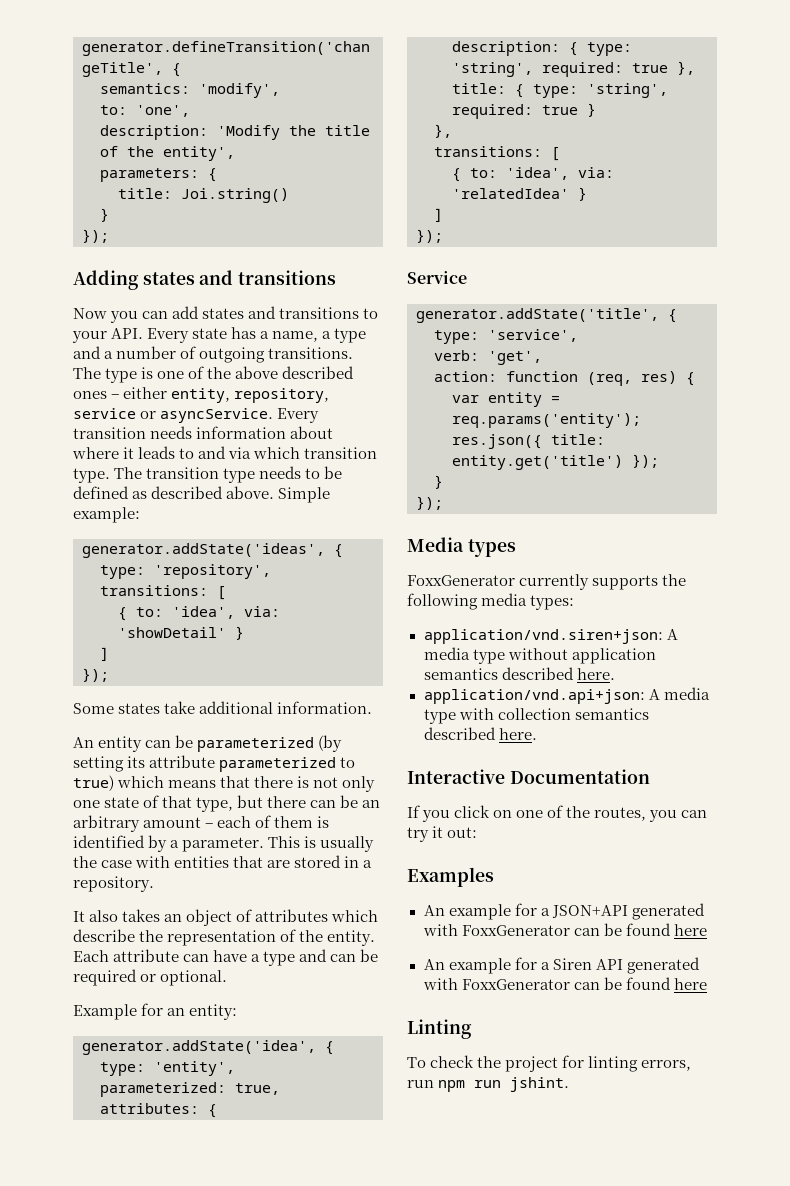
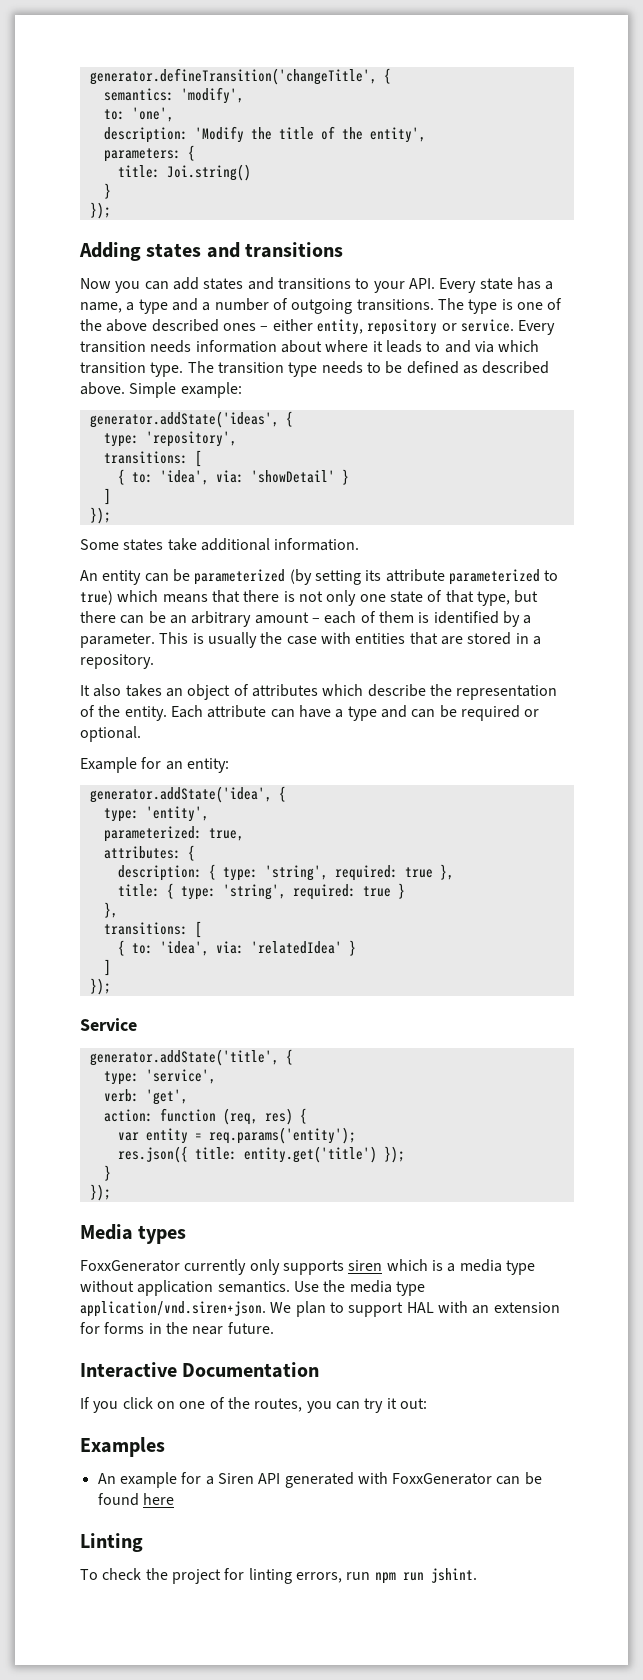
- The type is one of the above described ones – either entity, repository, service or asyncService.
+ The type is one of the above described ones – either entity, repository or service.
- FoxxGenerator currently supports the following media types:
- application/vnd.siren+json: A media type without application semantics described here.
- application/vnd.api+json: A media type with collection semantics described here.
+ FoxxGenerator currently only supports siren which is a media type without application semantics. Use the media type application/vnd.siren+json. We plan to support HAL with an extension for forms in the near future.
- An example for a JSON+API generated with FoxxGenerator can be found here

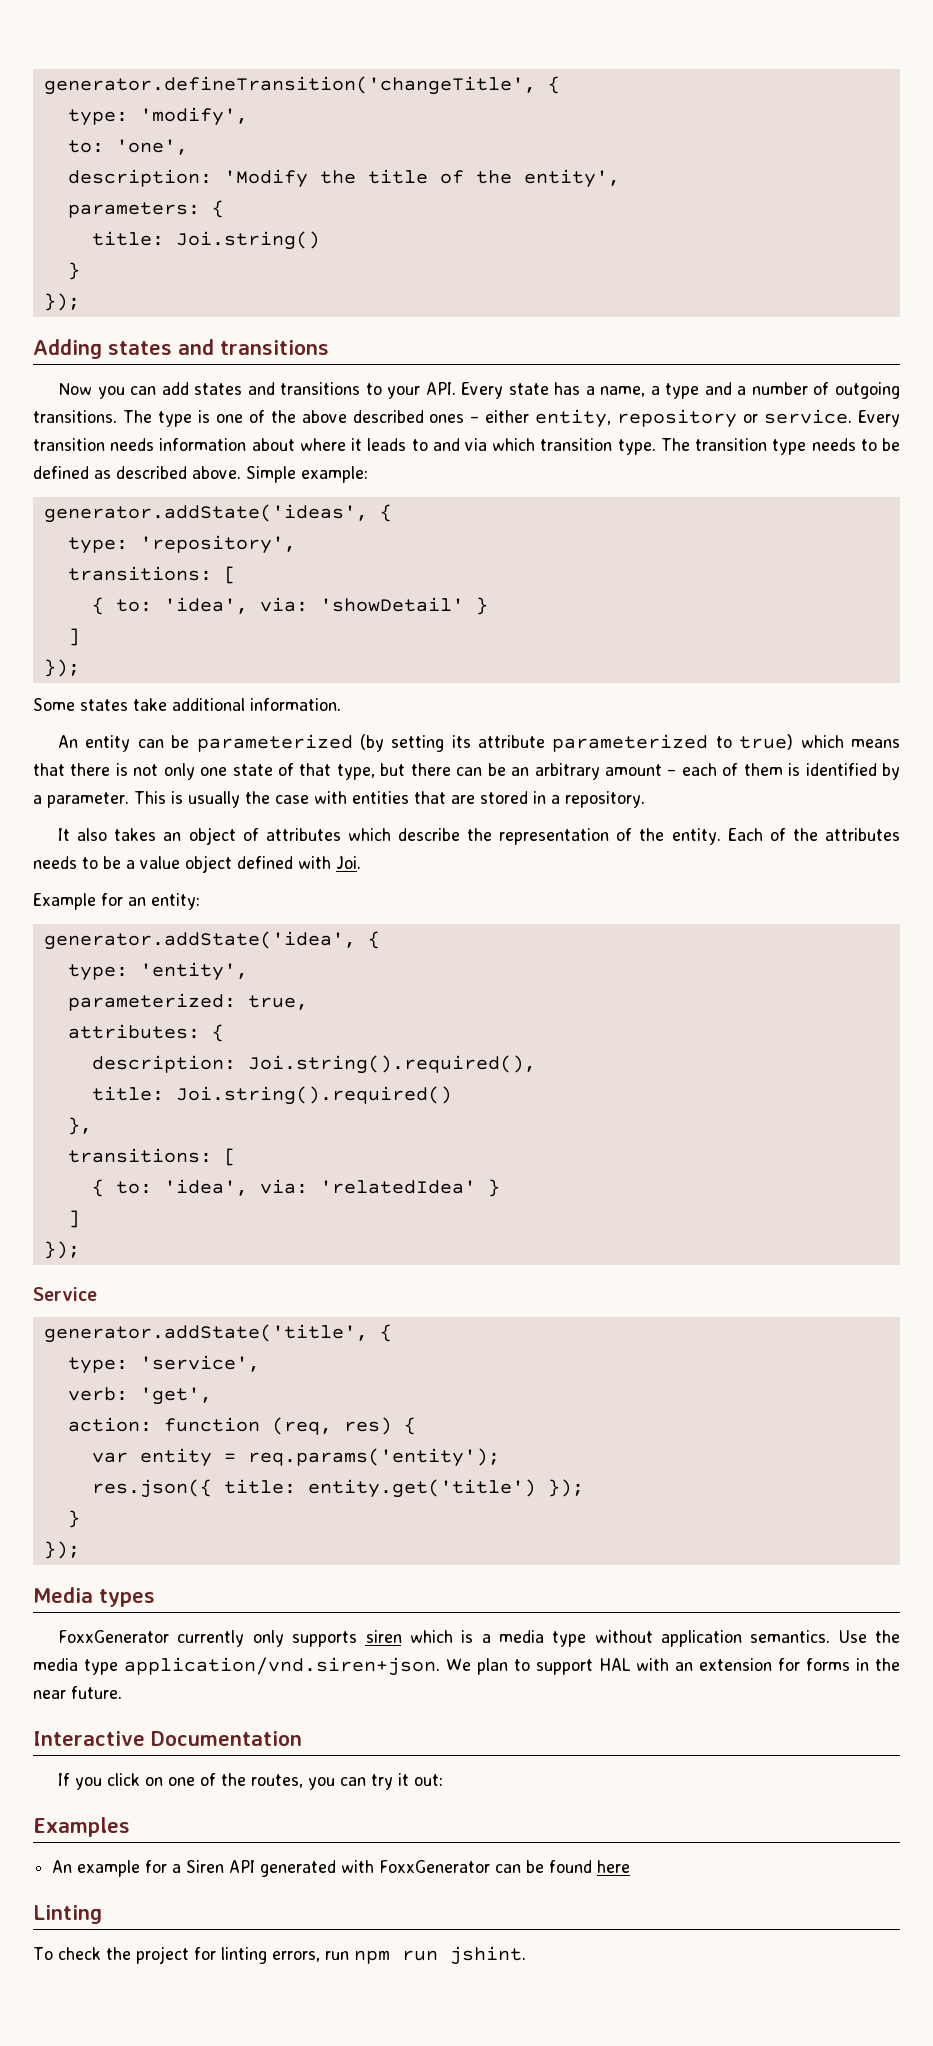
- semantics: 'modify',
+ type: 'modify',
- Each attribute can have a type and can be required or optional.
+ Each of the attributes needs to be a value object defined with Joi.
- description: { type: 'string', required: true },
- title: { type: 'string', required: true }
+ description: Joi.string().required(),
+ title: Joi.string().required()

